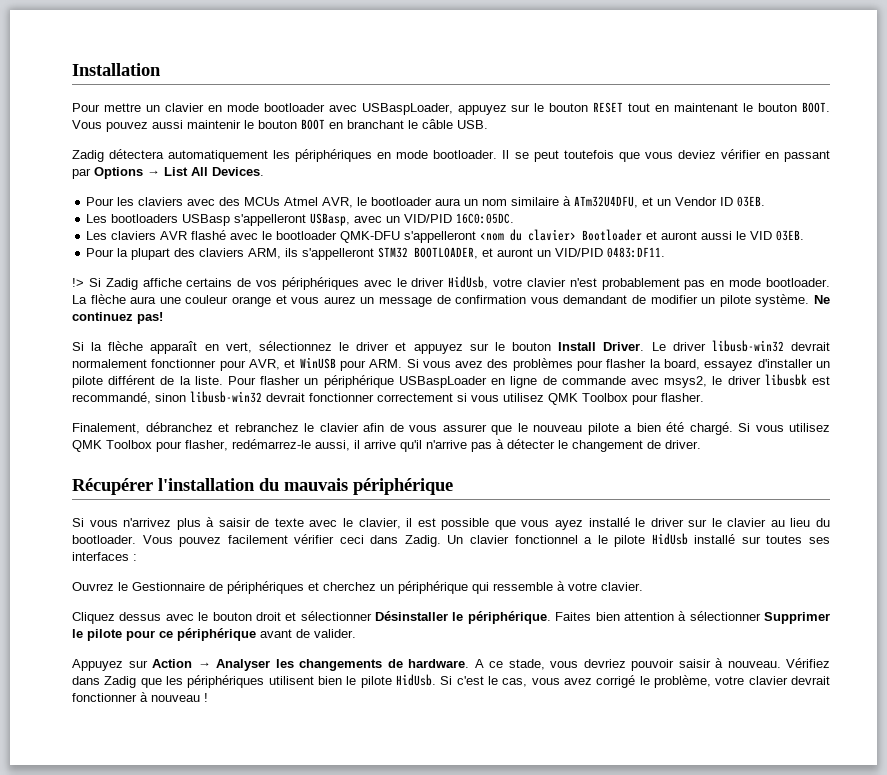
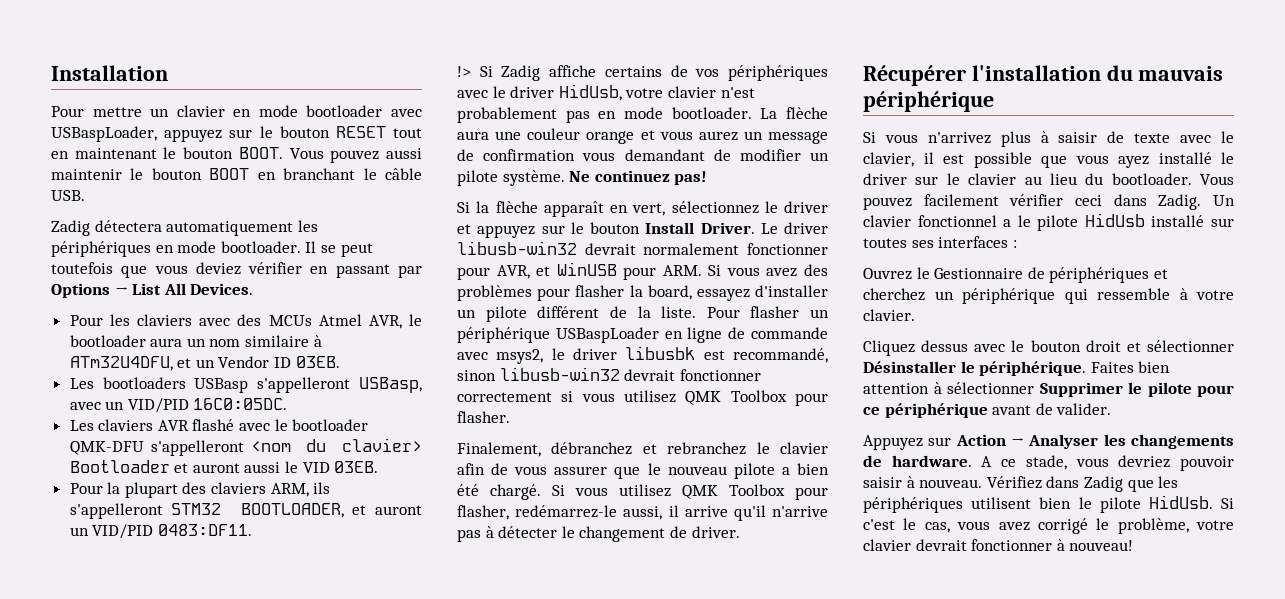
- Si c'est le cas, vous avez corrigé le problème, votre clavier devrait fonctionner à nouveau !
+ Si c'est le cas, vous avez corrigé le problème, votre clavier devrait fonctionner à nouveau!

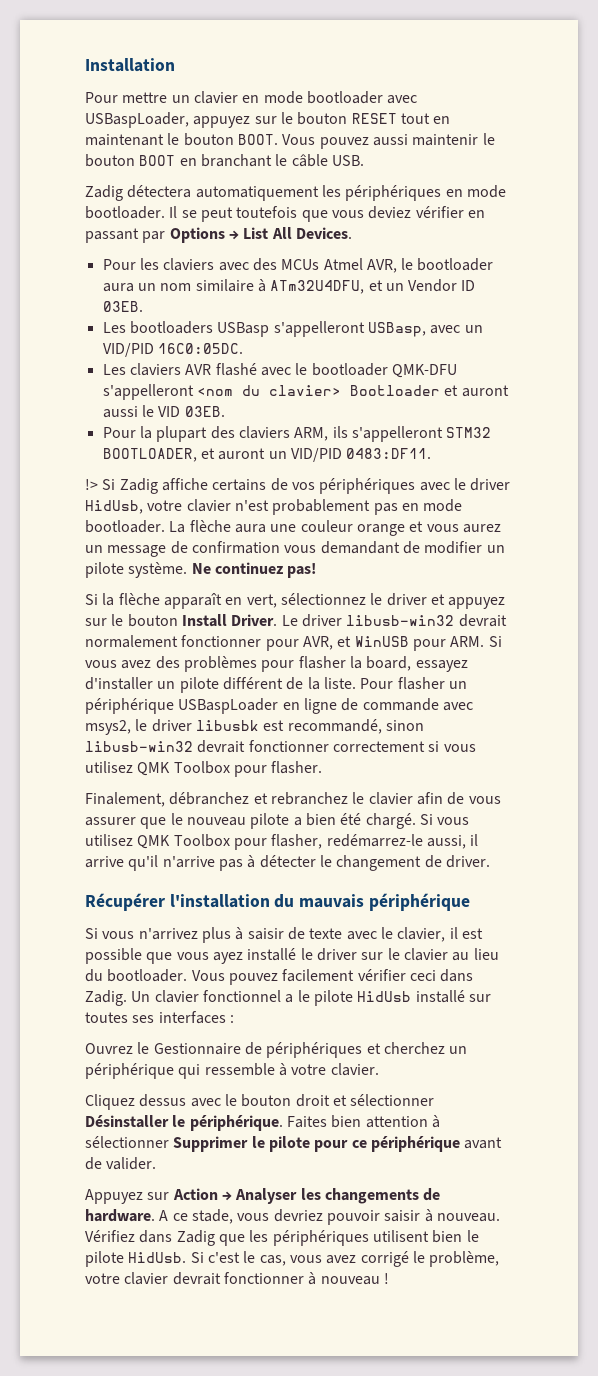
- Si c'est le cas, vous avez corrigé le problème, votre clavier devrait fonctionner à nouveau!
+ Si c'est le cas, vous avez corrigé le problème, votre clavier devrait fonctionner à nouveau !

